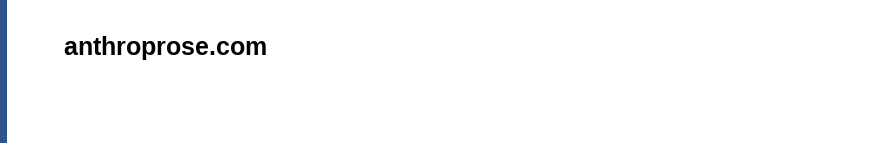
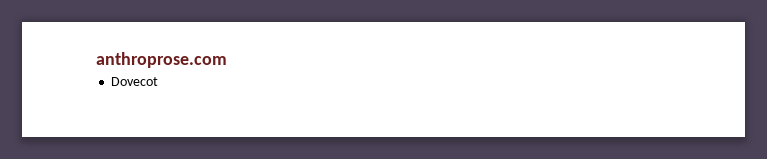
+ Dovecot

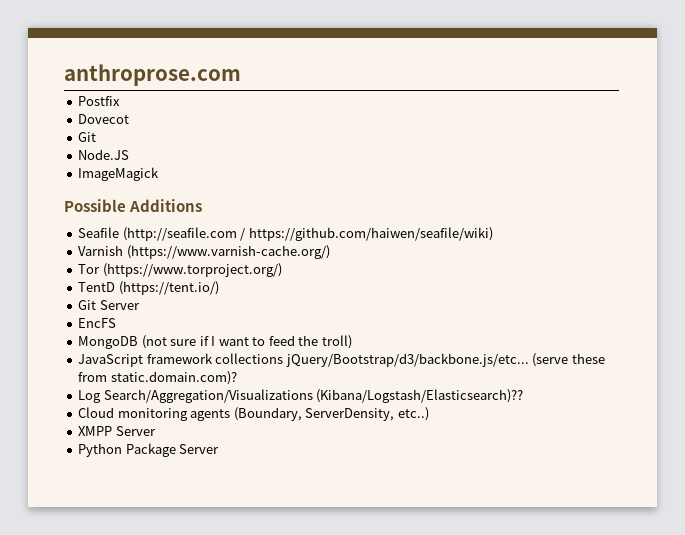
+ Postfix
  Dovecot
+ Git
+ Node.JS
+ ImageMagick
+ Possible Additions
+ Seafile (http://seafile.com / https://github.com/haiwen/seafile/wiki)
+ Varnish (https://www.varnish-cache.org/)
+ Tor (https://www.torproject.org/)
+ TentD (https://tent.io/)
+ Git Server
+ EncFS
+ MongoDB (not sure if I want to feed the troll)
+ JavaScript framework collections jQuery/Bootstrap/d3/backbone.js/etc... (serve these from static.domain.com)?
+ Log Search/Aggregation/Visualizations (Kibana/Logstash/Elasticsearch)??
+ Cloud monitoring agents (Boundary, ServerDensity, etc..)
+ XMPP Server
+ Python Package Server

